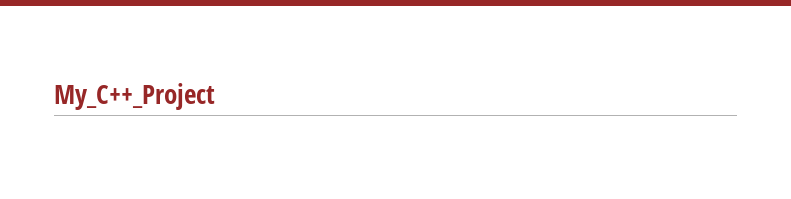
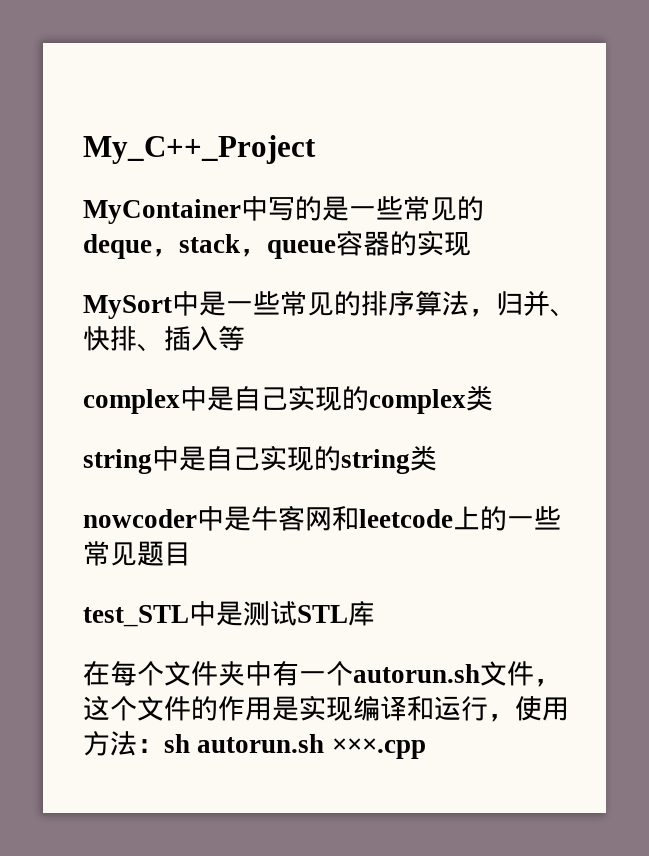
+ MyContainer中写的是一些常见的deque，stack，queue容器的实现
+ MySort中是一些常见的排序算法，归并、快排、插入等
+ complex中是自己实现的complex类
+ string中是自己实现的string类
+ nowcoder中是牛客网和leetcode上的一些常见题目
+ test_STL中是测试STL库
+ 在每个文件夹中有一个autorun.sh文件，这个文件的作用是实现编译和运行，使用方法：sh autorun.sh ×××.cpp

